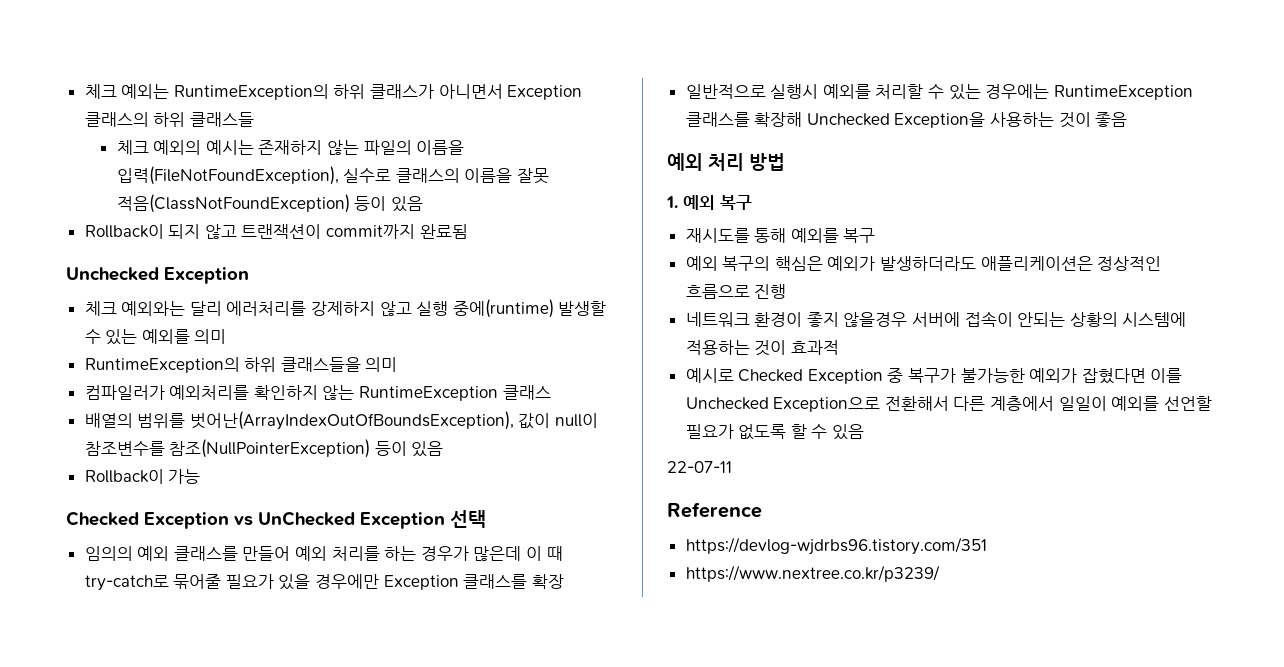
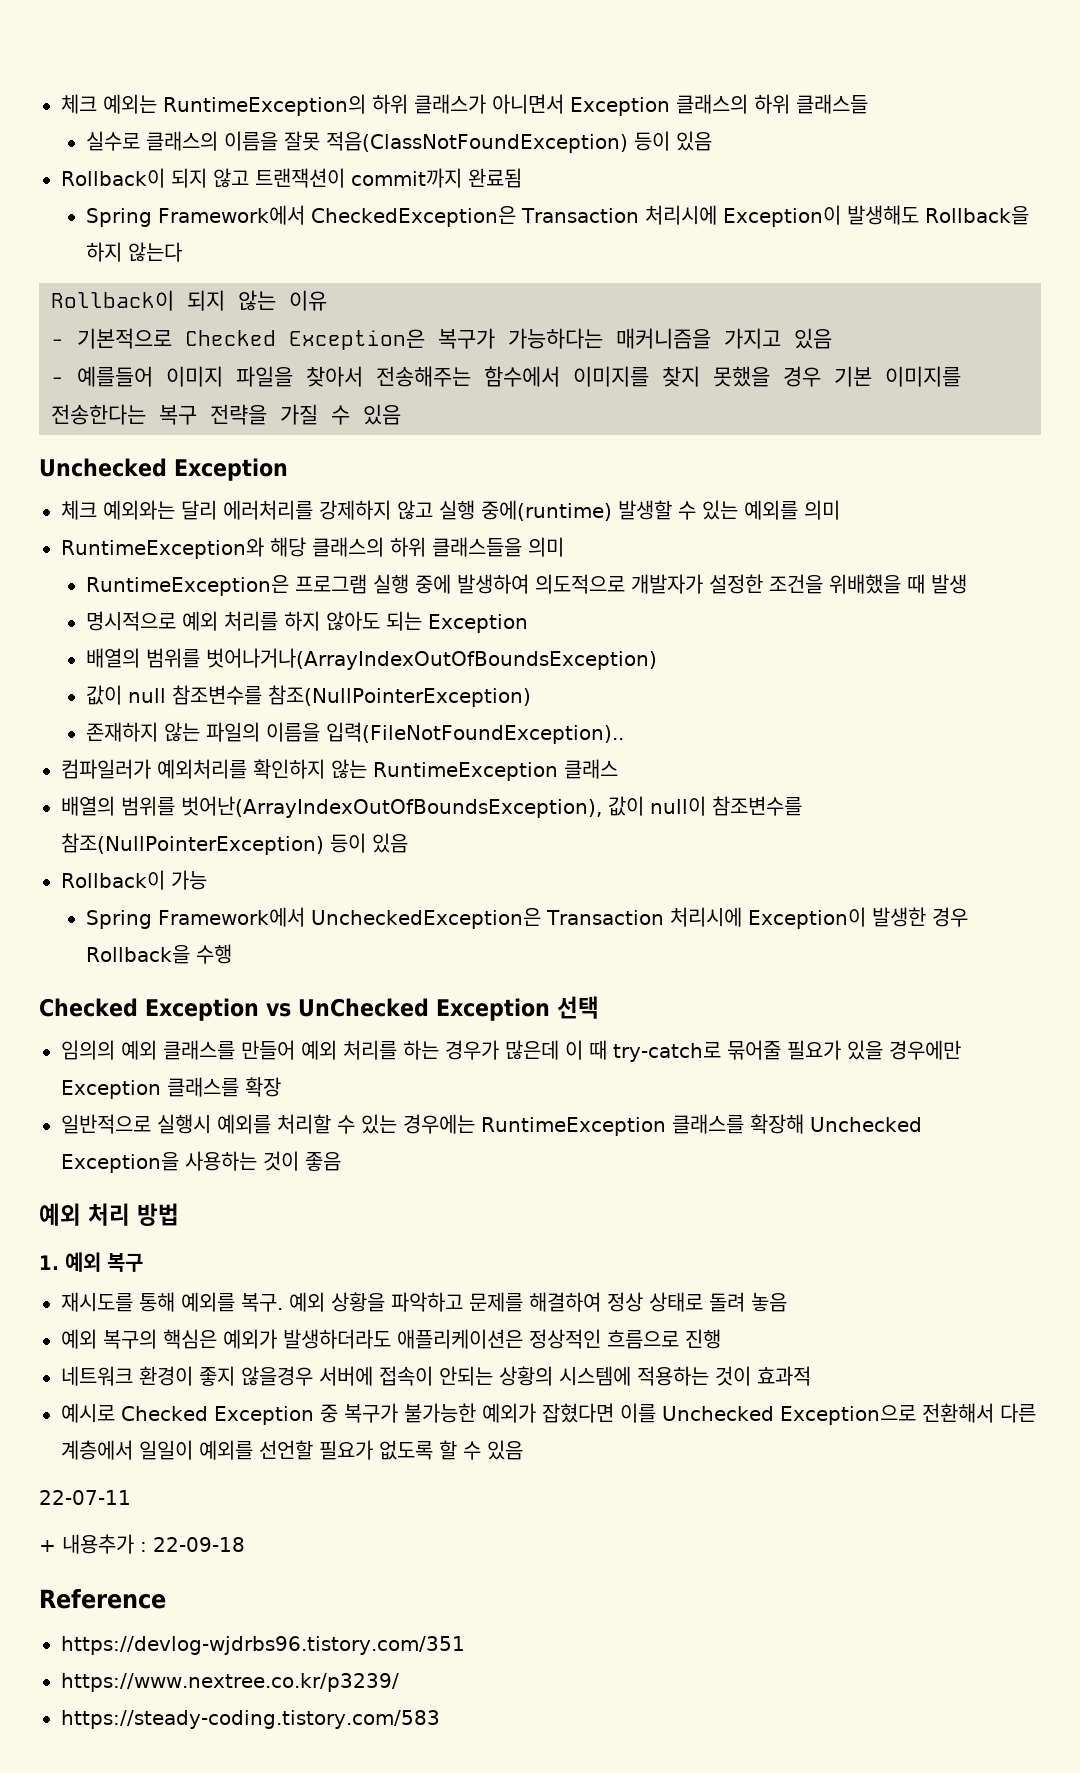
- 체크 예외의 예시는 존재하지 않는 파일의 이름을 입력(FileNotFoundException), 실수로 클래스의 이름을 잘못 적음(ClassNotFoundException) 등이 있음
+ 실수로 클래스의 이름을 잘못 적음(ClassNotFoundException) 등이 있음
+ Spring Framework에서 CheckedException은 Transaction 처리시에 Exception이 발생해도 Rollback을 하지 않는다
+ Rollback이 되지 않는 이유
+ - 기본적으로 Checked Exception은 복구가 가능하다는 매커니즘을 가지고 있음
+ - 예를들어 이미지 파일을 찾아서 전송해주는 함수에서 이미지를 찾지 못했을 경우 기본 이미지를 전송한다는 복구 전략을 가질 수 있음
- RuntimeException의 하위 클래스들을 의미
+ RuntimeException와 해당 클래스의 하위 클래스들을 의미
+ RuntimeException은 프로그램 실행 중에 발생하여 의도적으로 개발자가 설정한 조건을 위배했을 때 발생
+ 명시적으로 예외 처리를 하지 않아도 되는 Exception
+ 배열의 범위를 벗어나거나(ArrayIndexOutOfBoundsException)
+ 값이 null 참조변수를 참조(NullPointerException)
+ 존재하지 않는 파일의 이름을 입력(FileNotFoundException)..
+ Spring Framework에서 UncheckedException은 Transaction 처리시에 Exception이 발생한 경우 Rollback을 수행
- 재시도를 통해 예외를 복구
+ 재시도를 통해 예외를 복구. 예외 상황을 파악하고 문제를 해결하여 정상 상태로 돌려 놓음
+ + 내용추가 : 22-09-18
+ https://steady-coding.tistory.com/583

